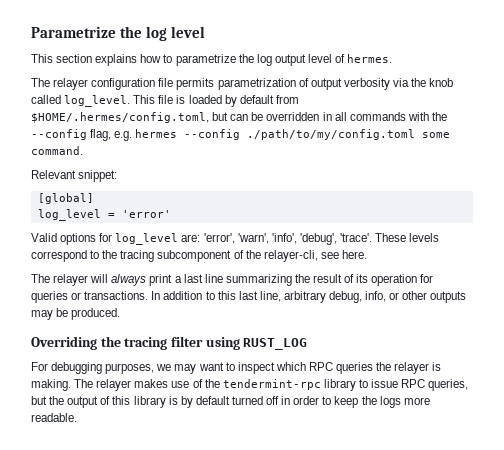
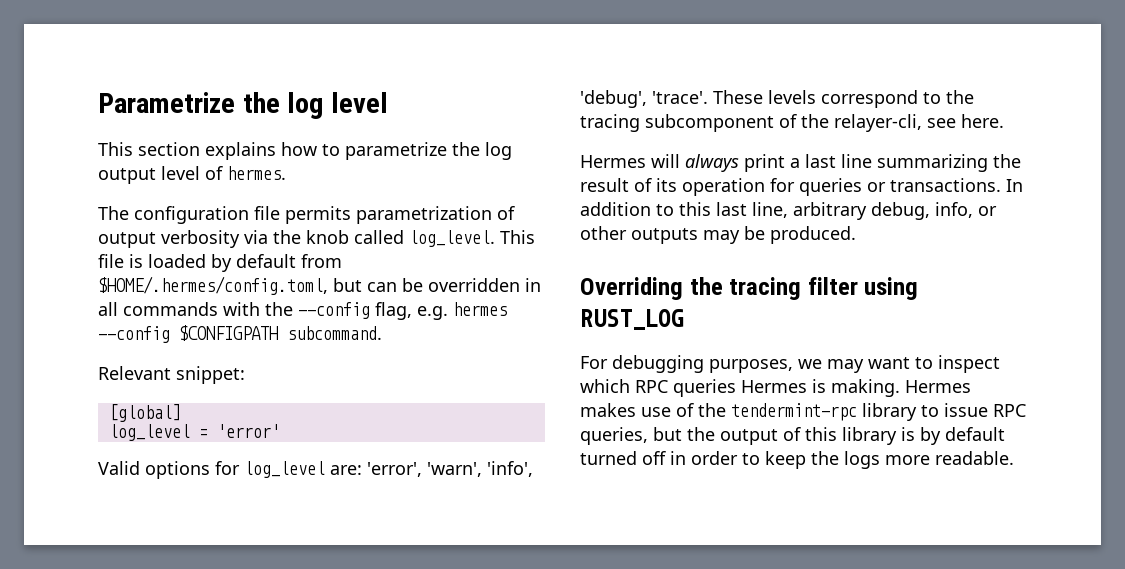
- The relayer configuration file permits parametrization of output verbosity via the knob called log_level.
+ The configuration file permits parametrization of output verbosity via the knob called log_level.
- This file is loaded by default from $HOME/.hermes/config.toml, but can be overridden in all commands with the --config flag, e.g. hermes --config ./path/to/my/config.toml some command.
+ This file is loaded by default from $HOME/.hermes/config.toml, but can be overridden in all commands with the --config flag, e.g. hermes --config $CONFIGPATH subcommand.
- The relayer will always print a last line summarizing the result of its operation for queries or transactions.
+ Hermes will always print a last line summarizing the result of its operation for queries or transactions.
- For debugging purposes, we may want to inspect which RPC queries the relayer is making. The relayer makes use of the tendermint-rpc library to issue RPC queries, but the output of this library is by default turned off in order to keep the logs more readable.
+ For debugging purposes, we may want to inspect which RPC queries Hermes is making. Hermes makes use of the tendermint-rpc library to issue RPC queries, but the output of this library is by default turned off in order to keep the logs more readable.

